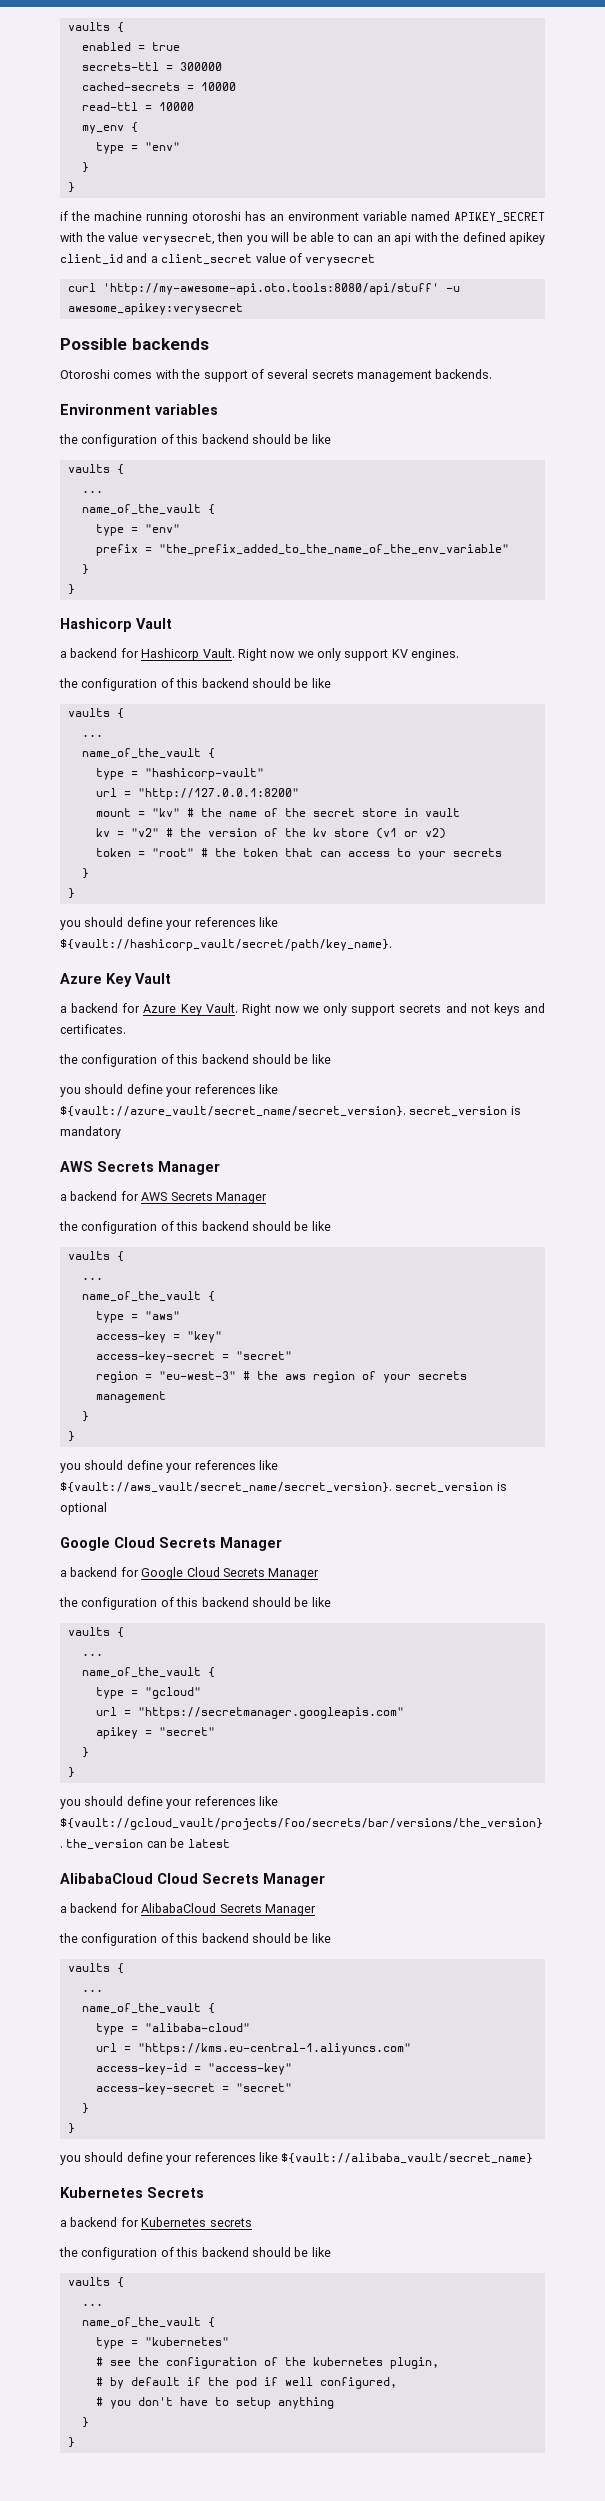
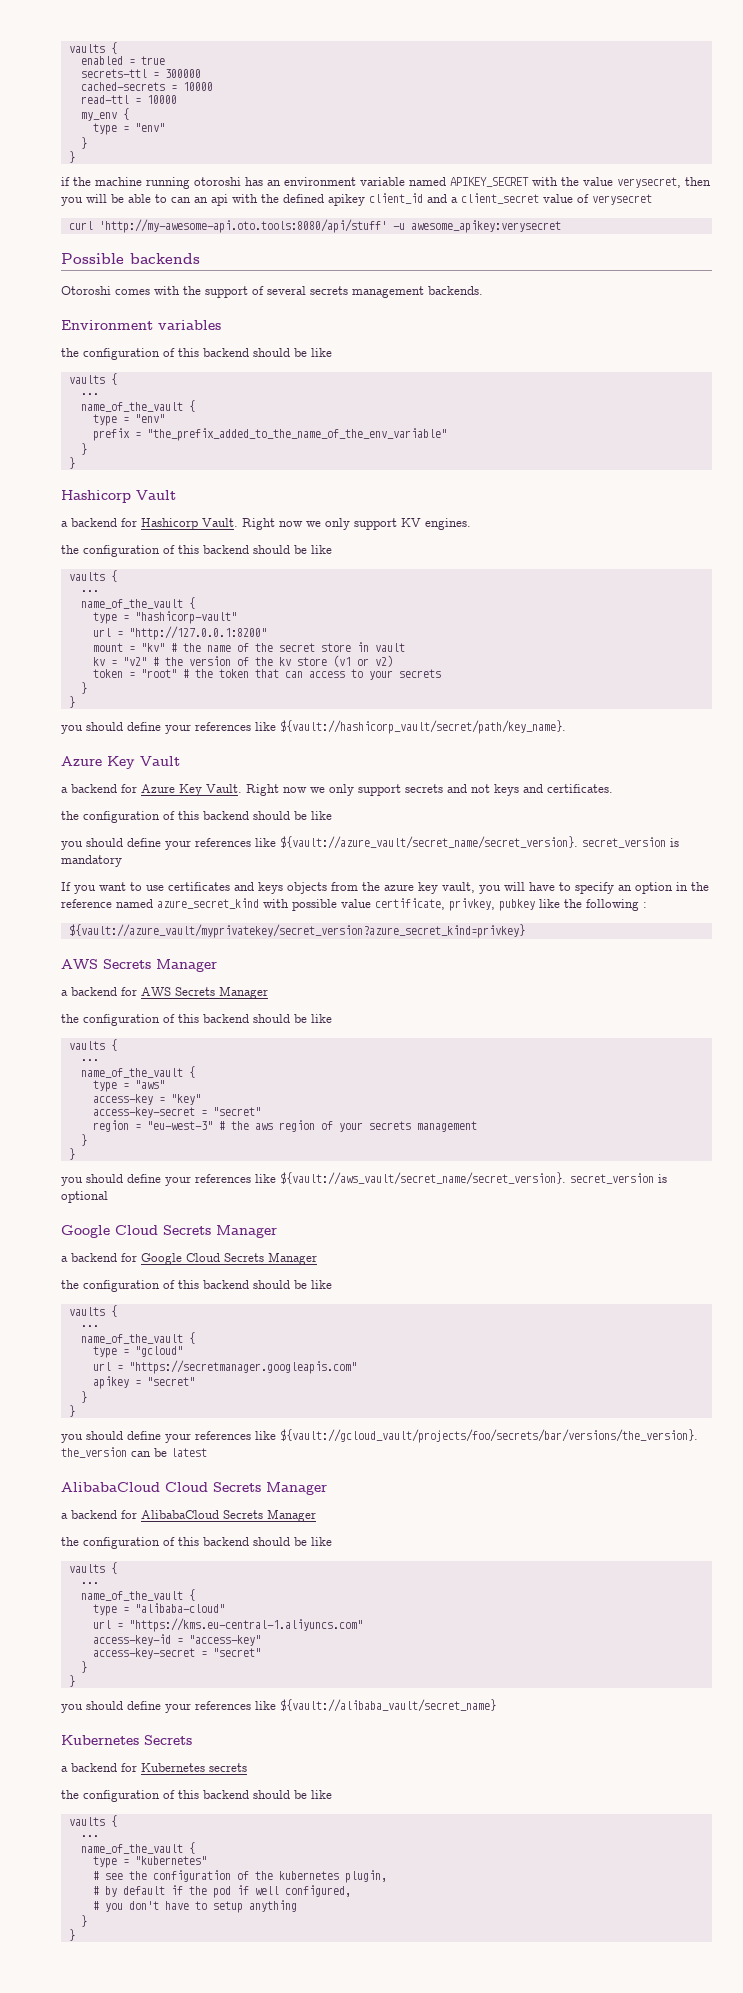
+ If you want to use certificates and keys objects from the azure key vault, you will have to specify an option in the reference named azure_secret_kind with possible value certificate, privkey, pubkey like the following :
+ ${vault://azure_vault/myprivatekey/secret_version?azure_secret_kind=privkey}

